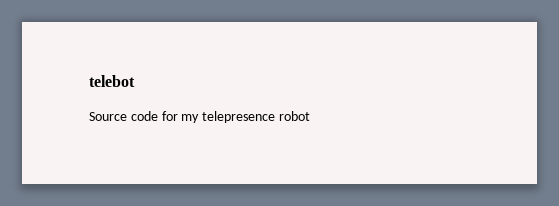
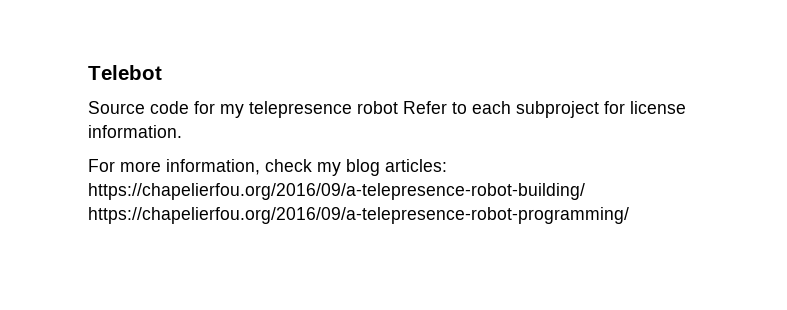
- telebot
+ Telebot
- Source code for my telepresence robot
+ Source code for my telepresence robot Refer to each subproject for license information.
+ For more information, check my blog articles: https://chapelierfou.org/2016/09/a-telepresence-robot-building/ https://chapelierfou.org/2016/09/a-telepresence-robot-programming/

